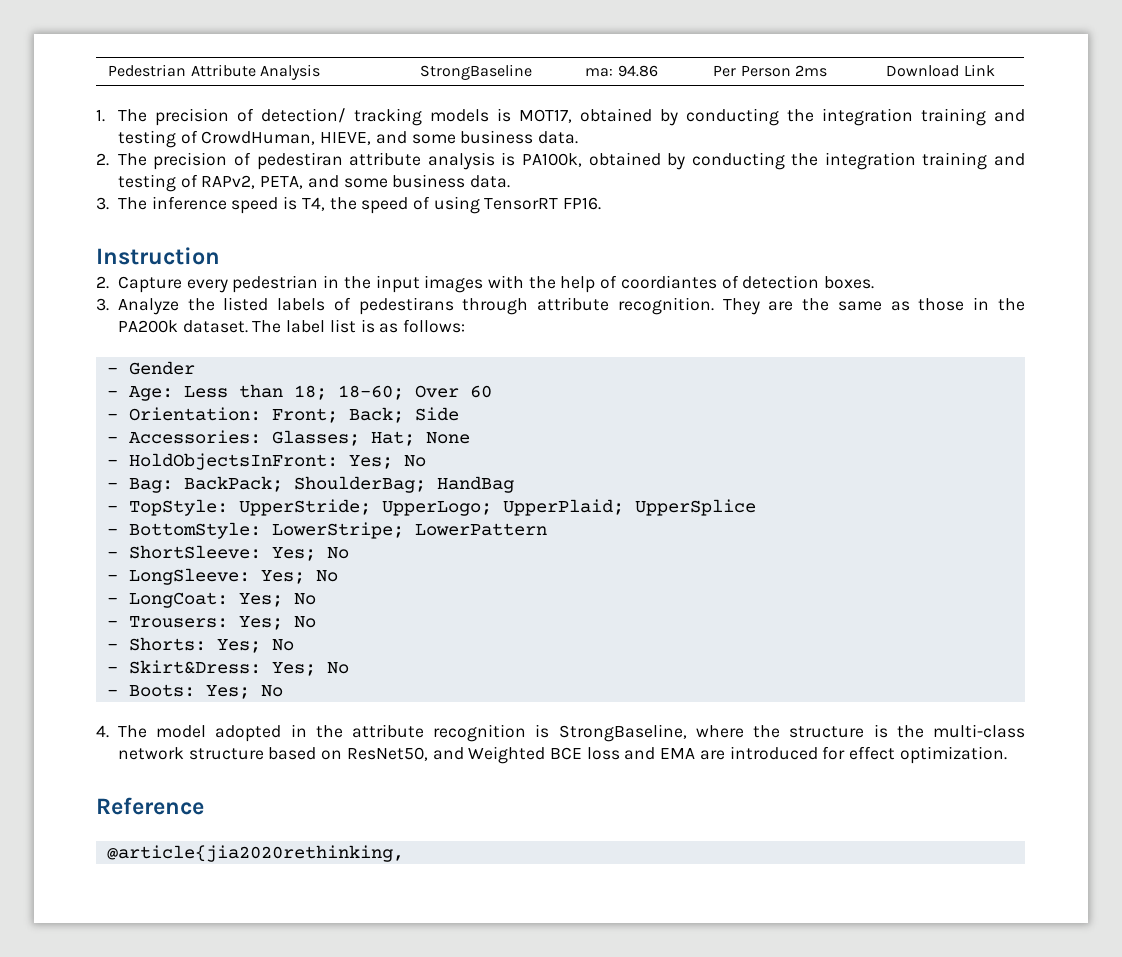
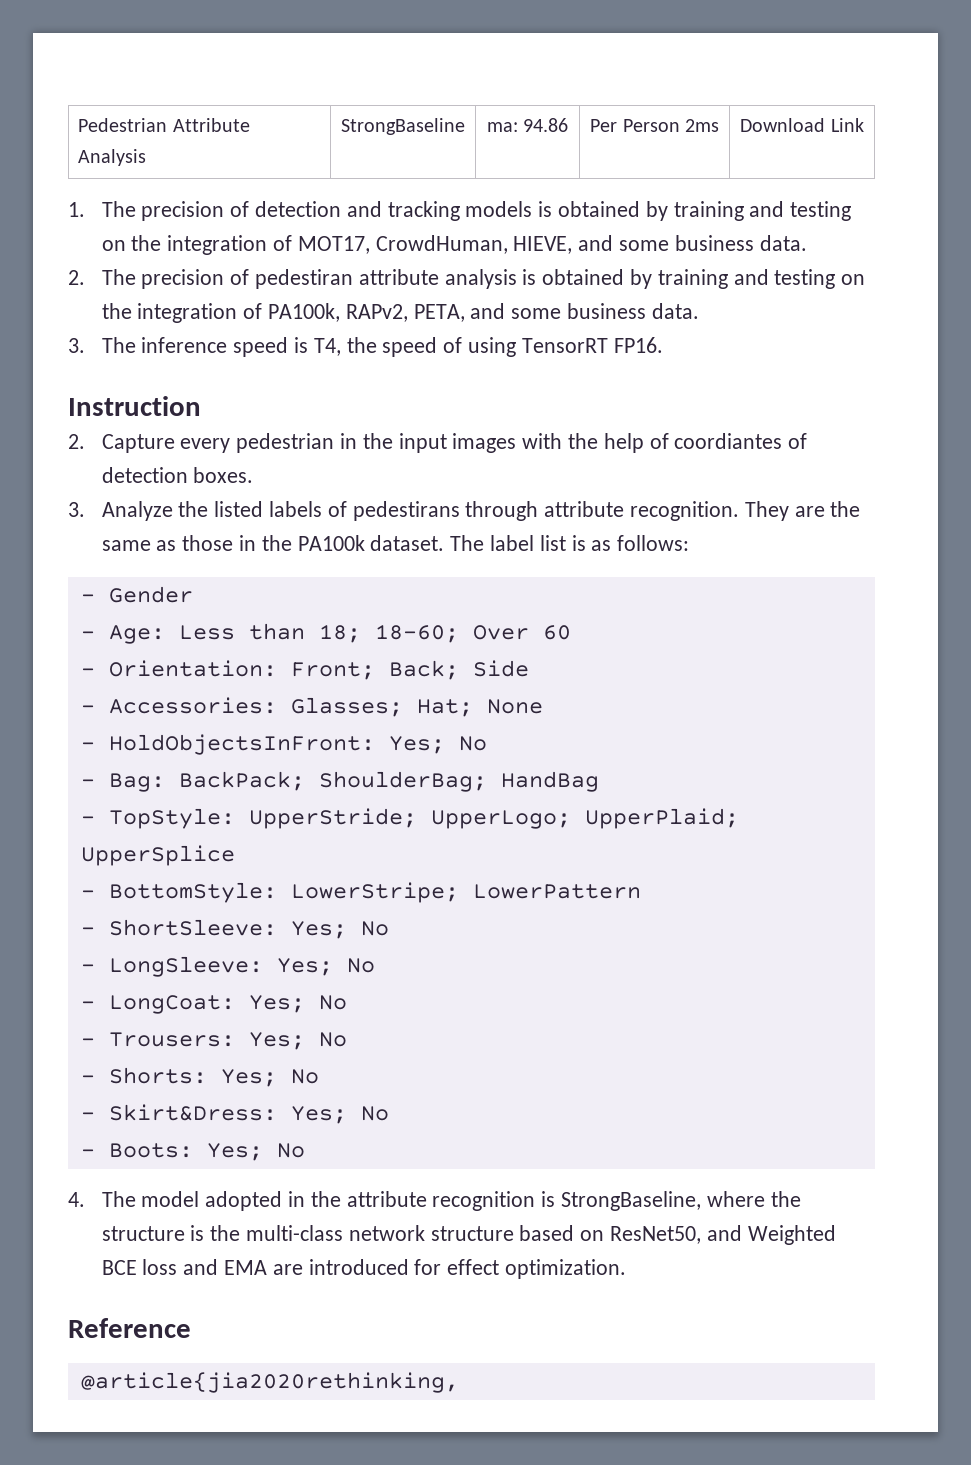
- 1. The precision of detection/ tracking models is MOT17, obtained by conducting the integration training and testing of CrowdHuman, HIEVE, and some business data.
+ 1. The precision of detection and tracking models is obtained by training and testing on the integration of MOT17, CrowdHuman, HIEVE, and some business data.
- 2. The precision of pedestiran attribute analysis is PA100k, obtained by conducting the integration training and testing of RAPv2, PETA, and some business data.
+ 2. The precision of pedestiran attribute analysis is obtained by training and testing on the integration of PA100k, RAPv2, PETA, and some business data.
- They are the same as those in the PA200k dataset.
+ They are the same as those in the PA100k dataset.

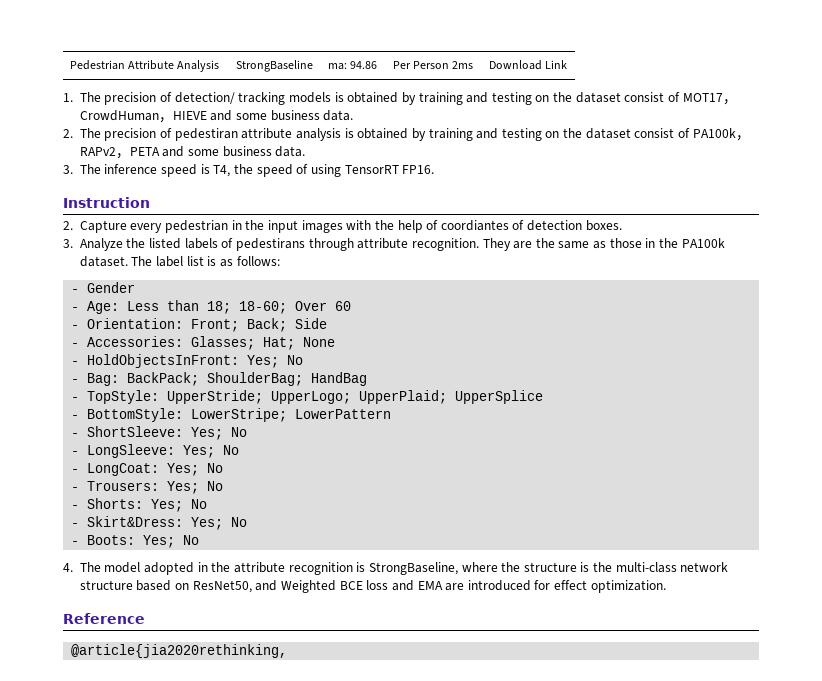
- 1. The precision of detection and tracking models is obtained by training and testing on the integration of MOT17, CrowdHuman, HIEVE, and some business data.
+ 1. The precision of detection/ tracking models is obtained by training and testing on the dataset consist of MOT17，CrowdHuman，HIEVE and some business data.
- 2. The precision of pedestiran attribute analysis is obtained by training and testing on the integration of PA100k, RAPv2, PETA, and some business data.
+ 2. The precision of pedestiran attribute analysis is obtained by training and testing on the dataset consist of PA100k，RAPv2，PETA and some business data.

